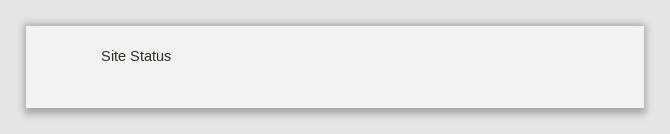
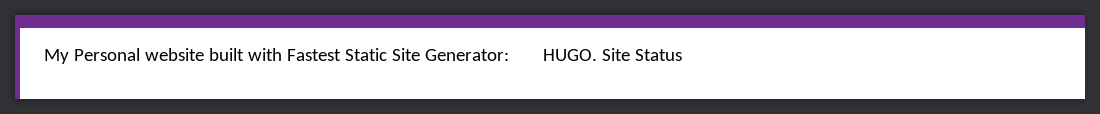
+ My Personal website built with Fastest Static Site Generator: HUGO.

